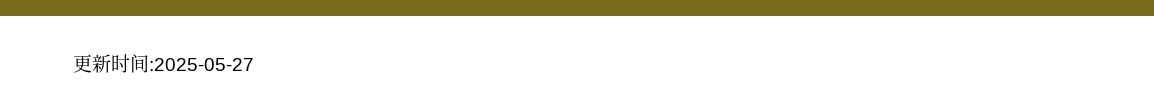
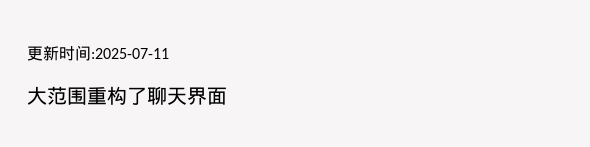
- 更新时间:2025-05-27
+ 更新时间:2025-07-11
+ 大范围重构了聊天界面

